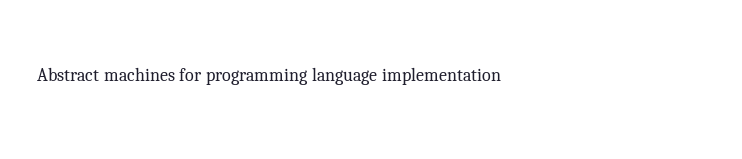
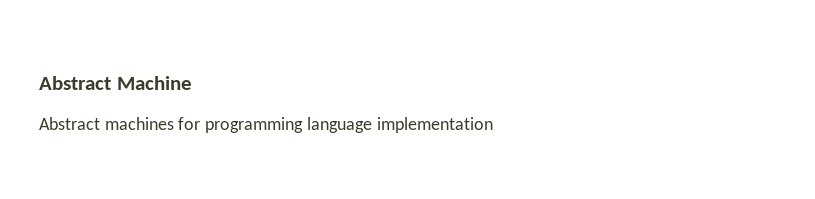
+ Abstract Machine

